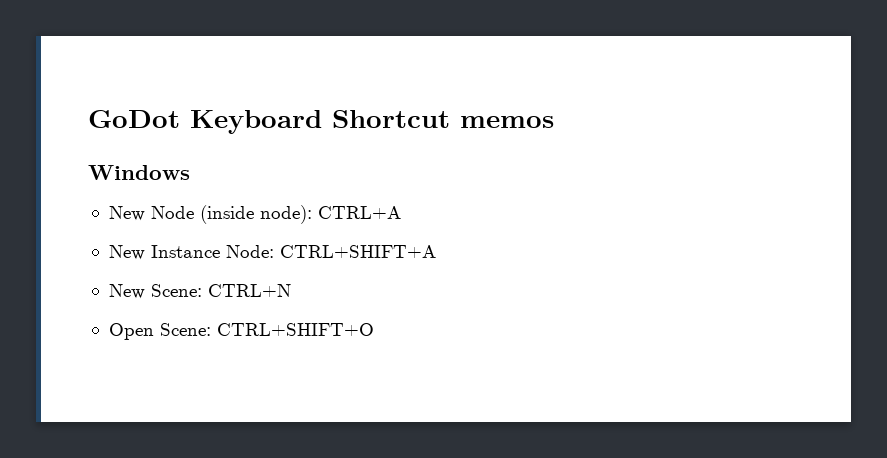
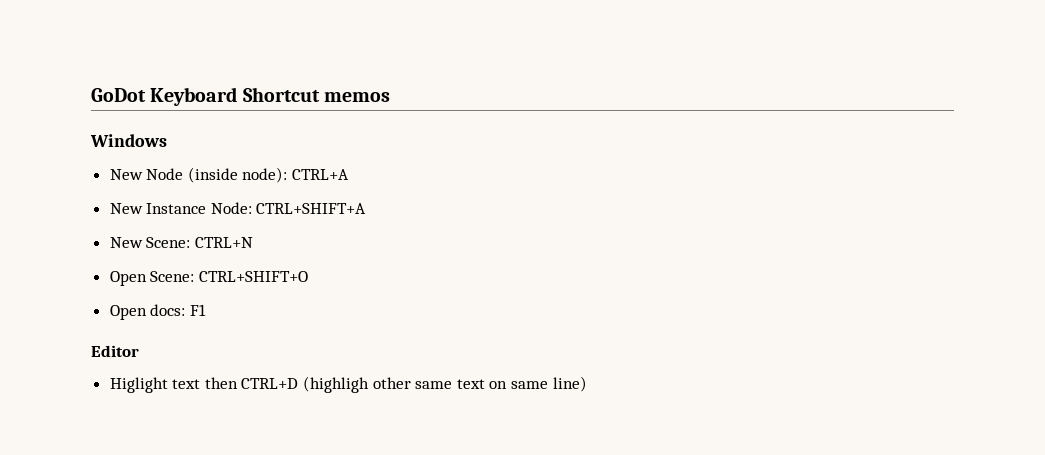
+ Open docs: F1
+ Editor
+ Higlight text then CTRL+D (highligh other same text on same line)

